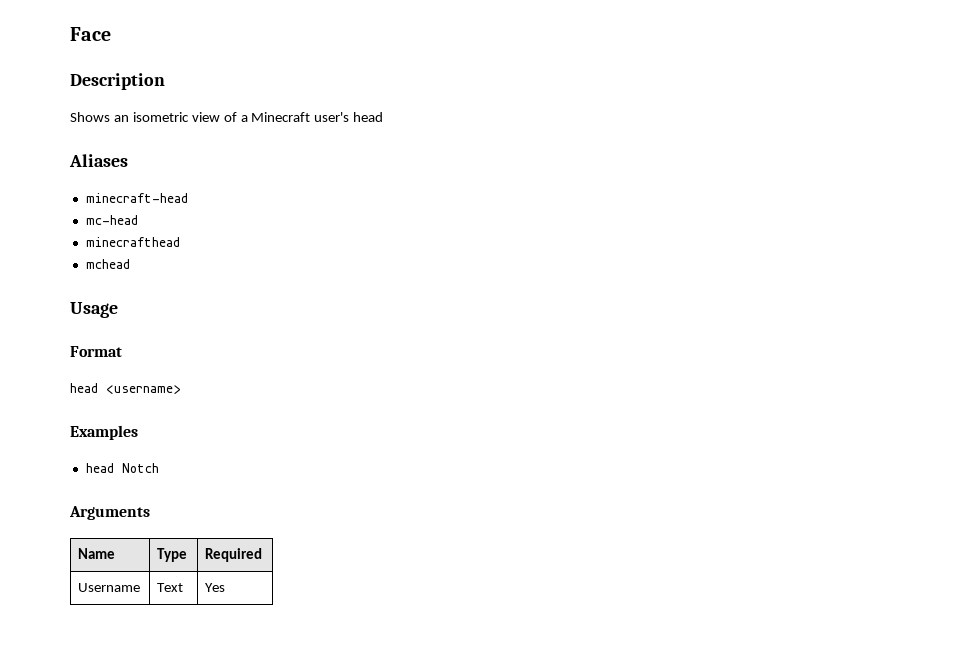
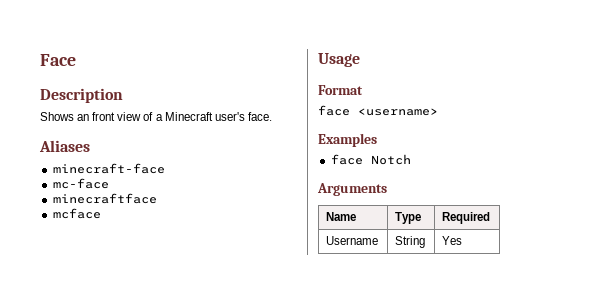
- Shows an isometric view of a Minecraft user's head
+ Shows an front view of a Minecraft user's face.
- minecraft-head
- mc-head
- minecrafthead
- mchead
+ minecraft-face
+ mc-face
+ minecraftface
+ mcface
- head <username>
+ face <username>
- head Notch
+ face Notch
- Username | Text | Yes
+ Username | String | Yes

